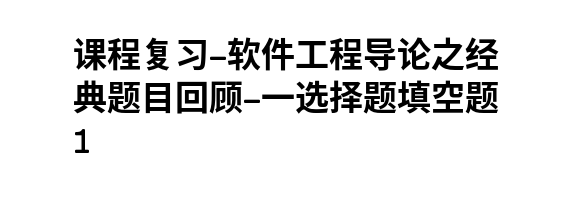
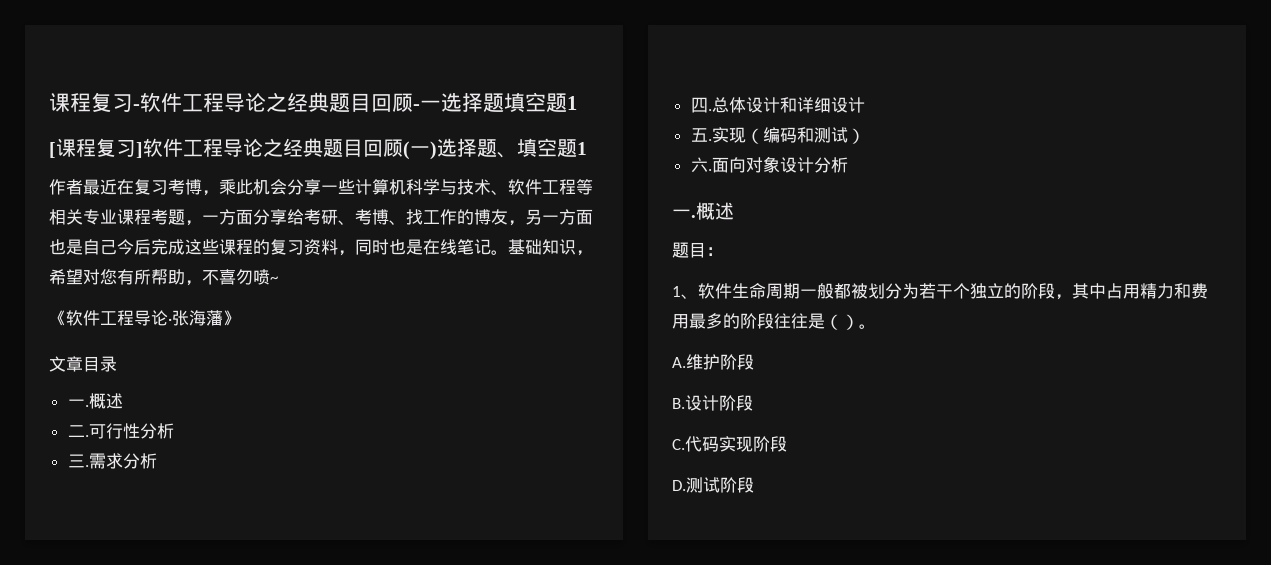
+ [课程复习]软件工程导论之经典题目回顾(一)选择题、填空题1
+ 作者最近在复习考博，乘此机会分享一些计算机科学与技术、软件工程等相关专业课程考题，一方面分享给考研、考博、找工作的博友，另一方面也是自己今后完成这些课程的复习资料，同时也是在线笔记。基础知识，希望对您有所帮助，不喜勿喷~
+ 《软件工程导论·张海藩》
+ 文章目录
+ 一.概述
+ 二.可行性分析
+ 三.需求分析
+ 四.总体设计和详细设计
+ 五.实现（编码和测试）
+ 六.面向对象设计分析
+ 一.概述
+ 题目：
+ 1、软件生命周期一般都被划分为若干个独立的阶段，其中占用精力和费用最多的阶段往往是（）。
+ A.维护阶段
+ B.设计阶段
+ C.代码实现阶段
+ D.测试阶段

